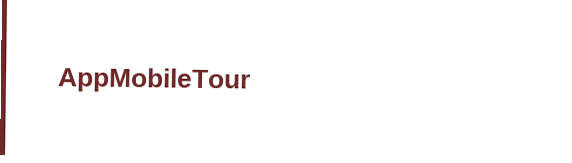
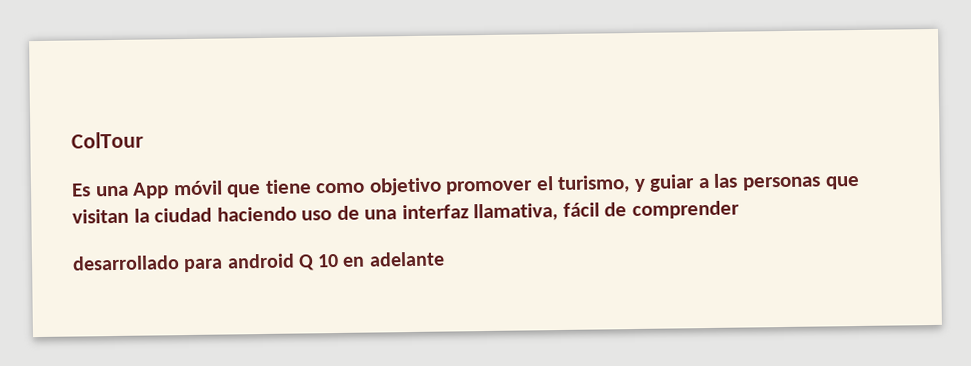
- AppMobileTour
+ ColTour
+ Es una App móvil que tiene como objetivo promover el turismo, y guiar a las personas que visitan la ciudad haciendo uso de una interfaz llamativa, fácil de comprender
+ desarrollado para android Q 10 en adelante

